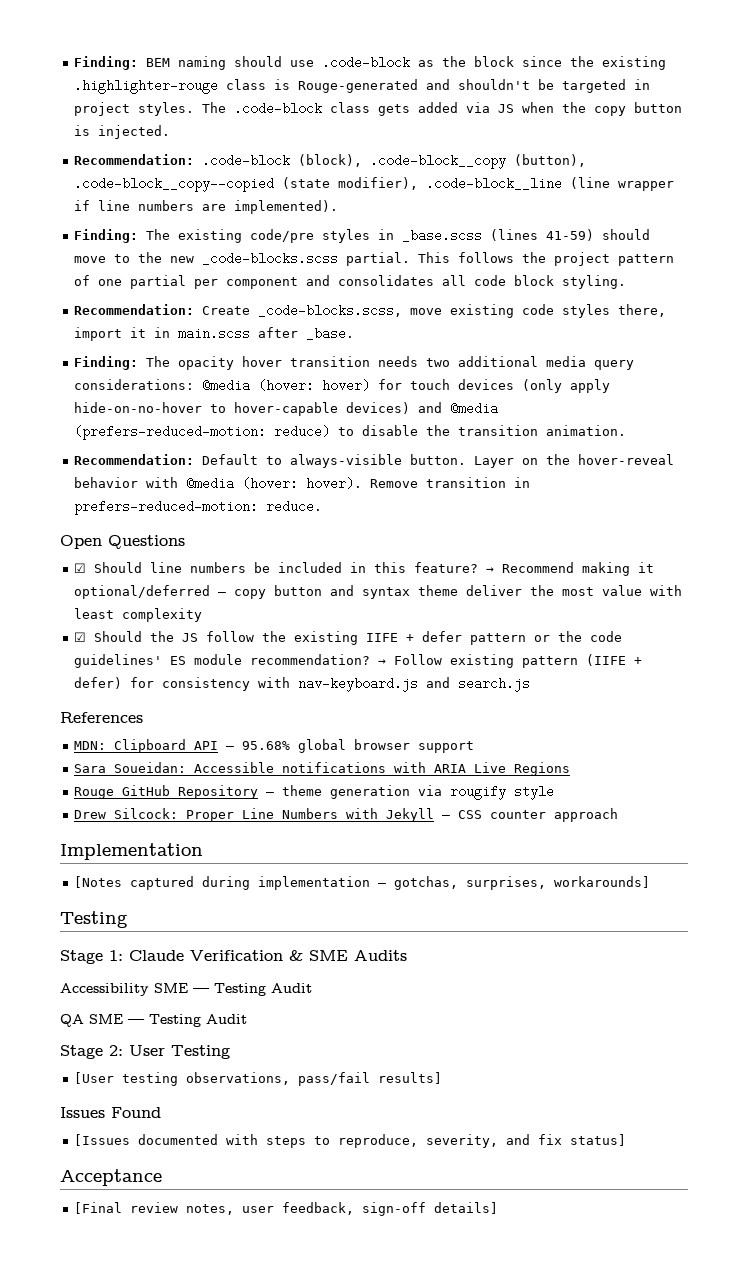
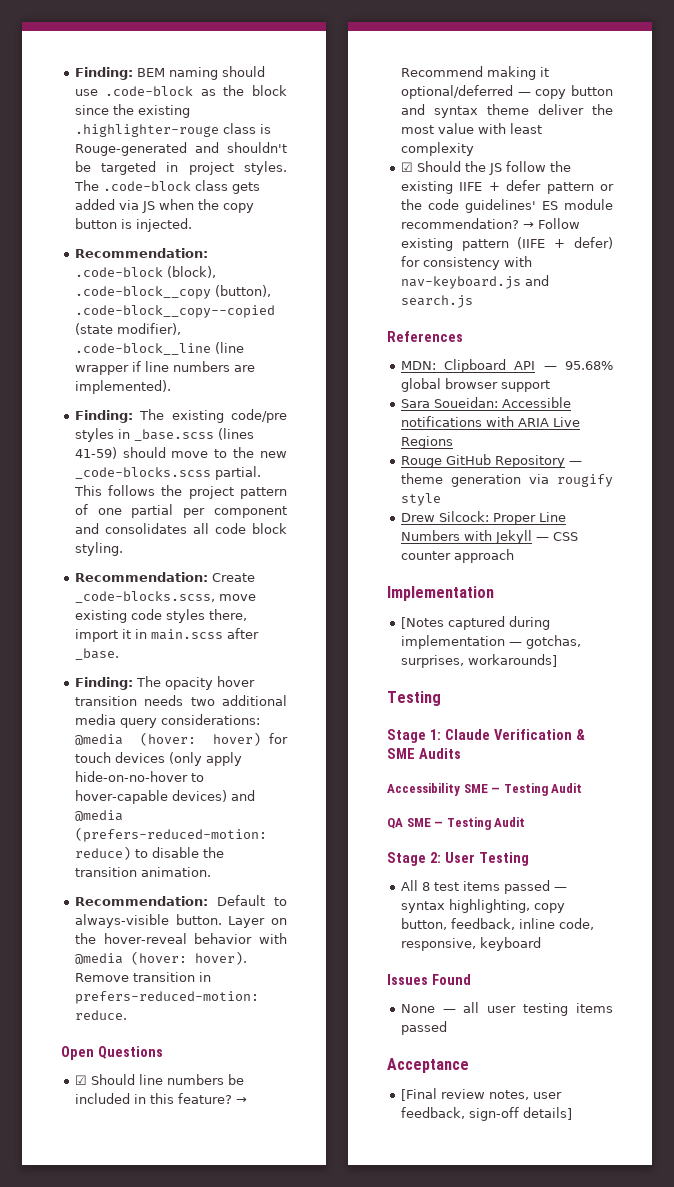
- [User testing observations, pass/fail results]
+ All 8 test items passed — syntax highlighting, copy button, feedback, inline code, responsive, keyboard
  Issues Found
- [Issues documented with steps to reproduce, severity, and fix status]
+ None — all user testing items passed

